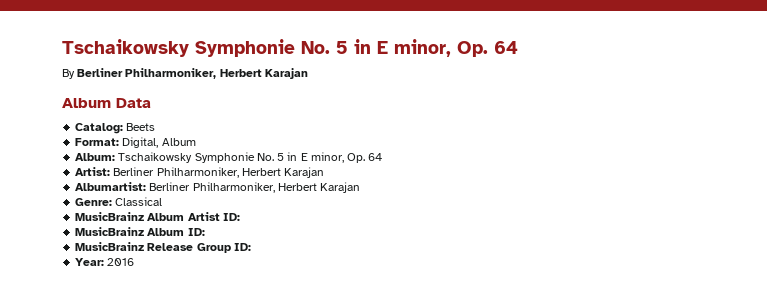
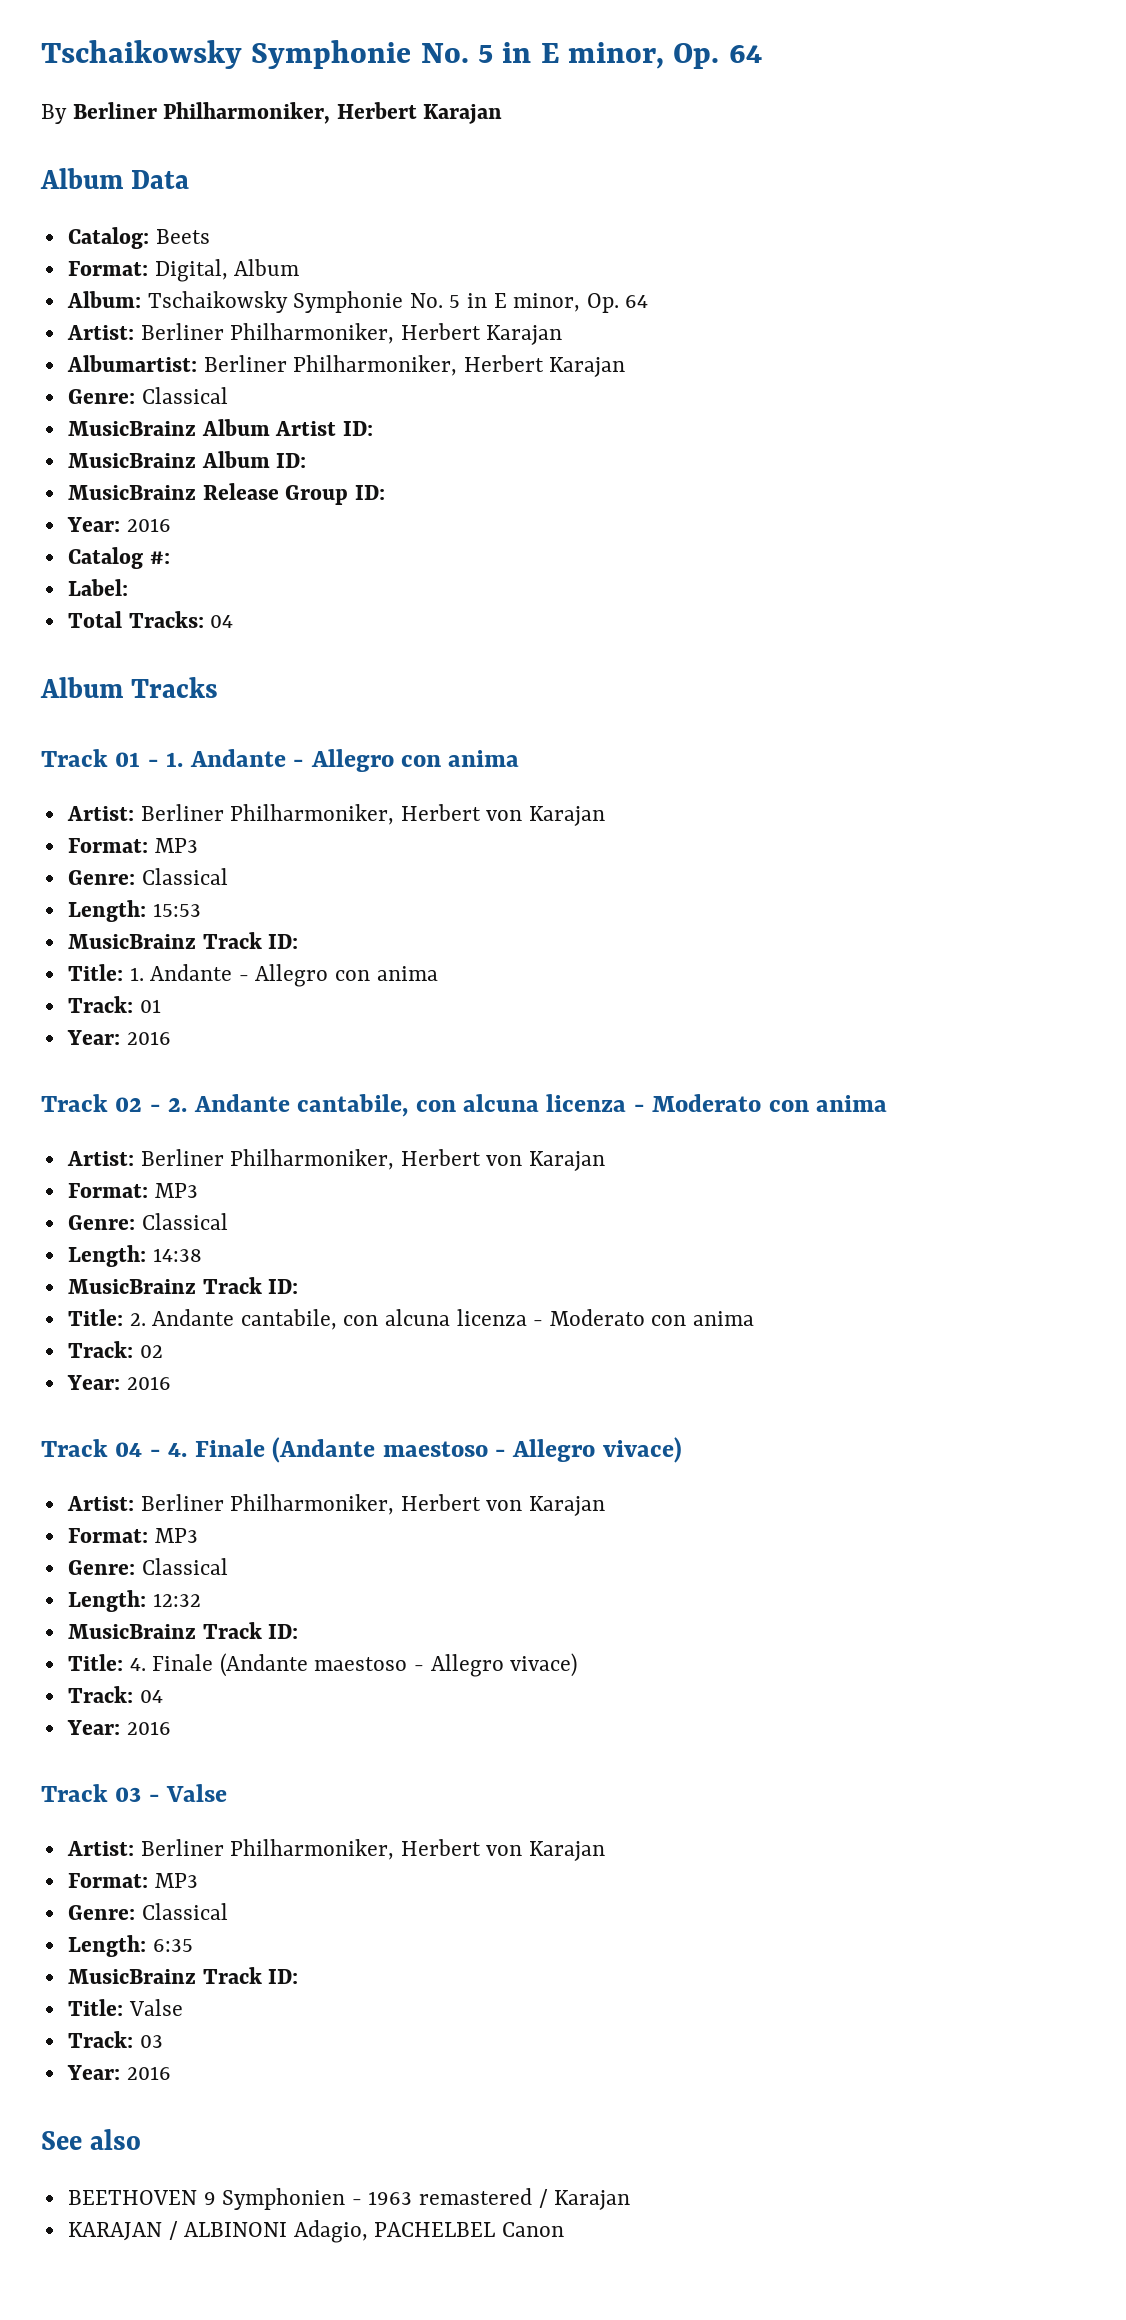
+ Catalog #:
+ Label:
+ Total Tracks: 04
+ Album Tracks
+ Track 01 - 1. Andante - Allegro con anima
+ Artist: Berliner Philharmoniker, Herbert von Karajan
+ Format: MP3
+ Genre: Classical
+ Length: 15:53
+ MusicBrainz Track ID:
+ Title: 1. Andante - Allegro con anima
+ Track: 01
+ Year: 2016
+ Track 02 - 2. Andante cantabile, con alcuna licenza - Moderato con anima
+ Artist: Berliner Philharmoniker, Herbert von Karajan
+ Format: MP3
+ Genre: Classical
+ Length: 14:38
+ MusicBrainz Track ID:
+ Title: 2. Andante cantabile, con alcuna licenza - Moderato con anima
+ Track: 02
+ Year: 2016
+ Track 04 - 4. Finale (Andante maestoso - Allegro vivace)
+ Artist: Berliner Philharmoniker, Herbert von Karajan
+ Format: MP3
+ Genre: Classical
+ Length: 12:32
+ MusicBrainz Track ID:
+ Title: 4. Finale (Andante maestoso - Allegro vivace)
+ Track: 04
+ Year: 2016
+ Track 03 - Valse
+ Artist: Berliner Philharmoniker, Herbert von Karajan
+ Format: MP3
+ Genre: Classical
+ Length: 6:35
+ MusicBrainz Track ID:
+ Title: Valse
+ Track: 03
+ Year: 2016
+ See also
+ BEETHOVEN 9 Symphonien - 1963 remastered / Karajan
+ KARAJAN / ALBINONI Adagio, PACHELBEL Canon

